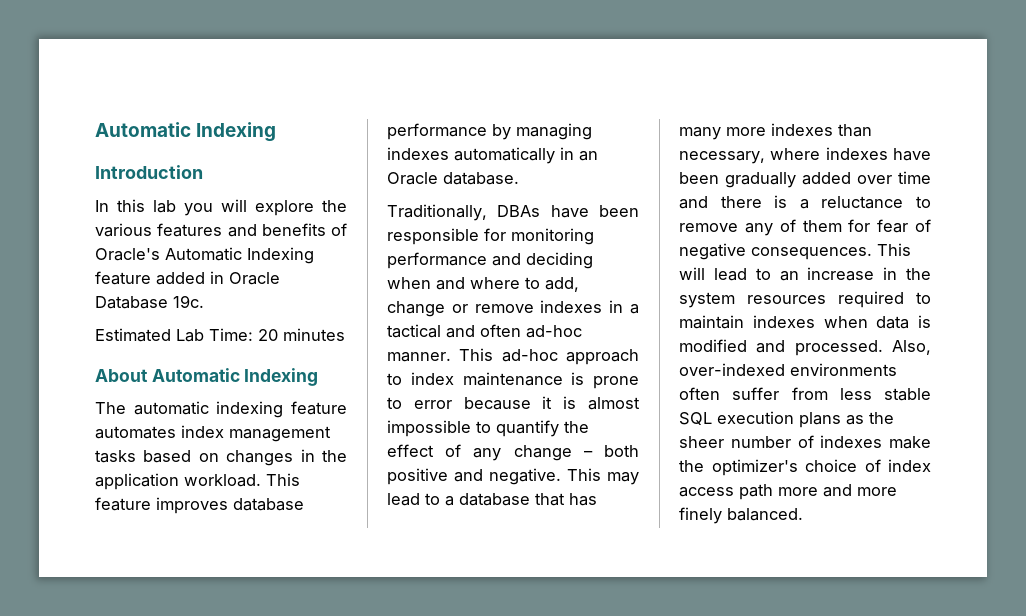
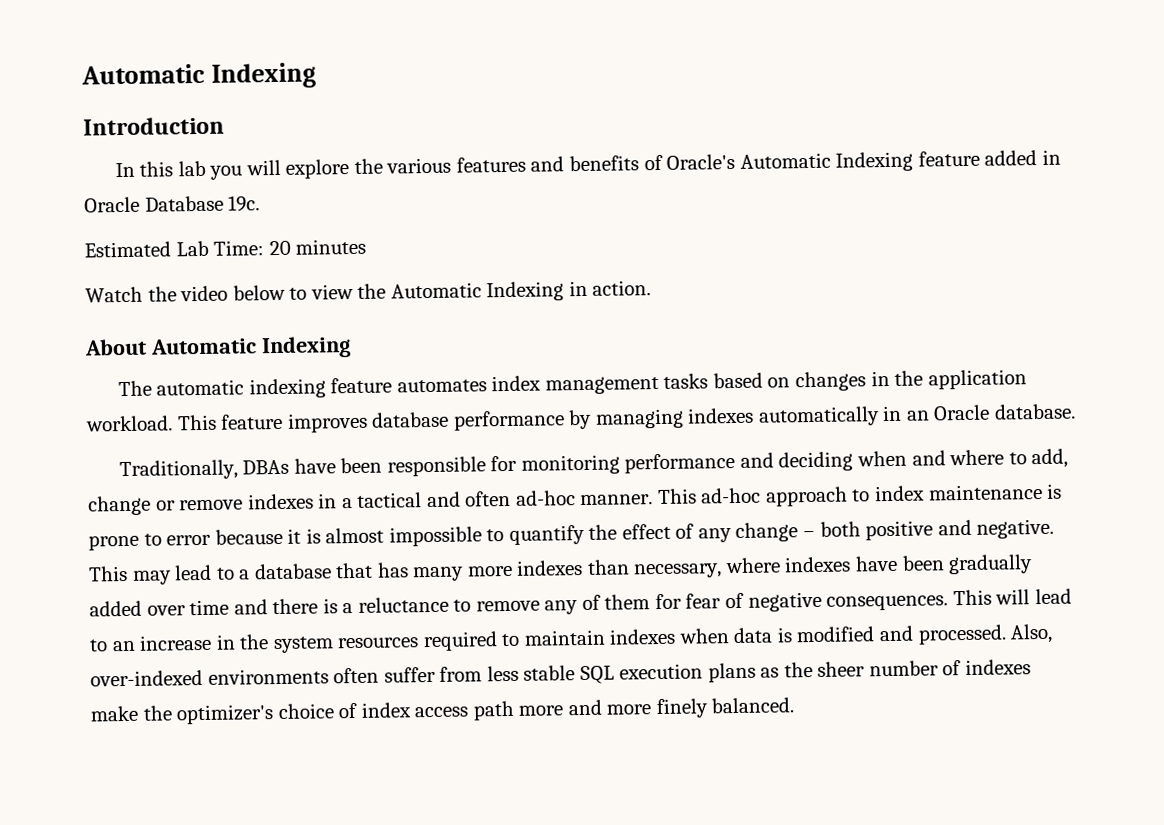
+ Watch the video below to view the Automatic Indexing in action.

